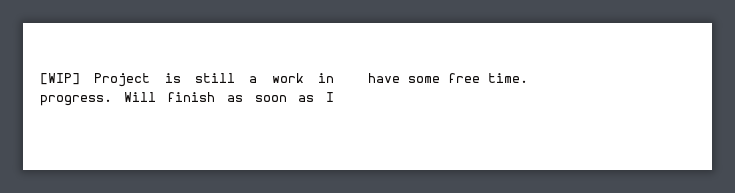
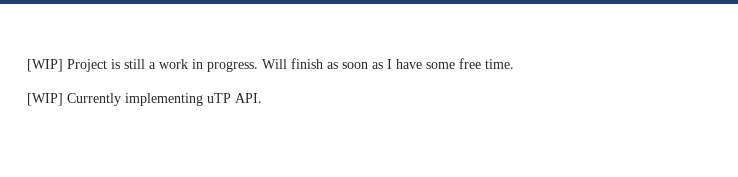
+ [WIP] Currently implementing uTP API.

